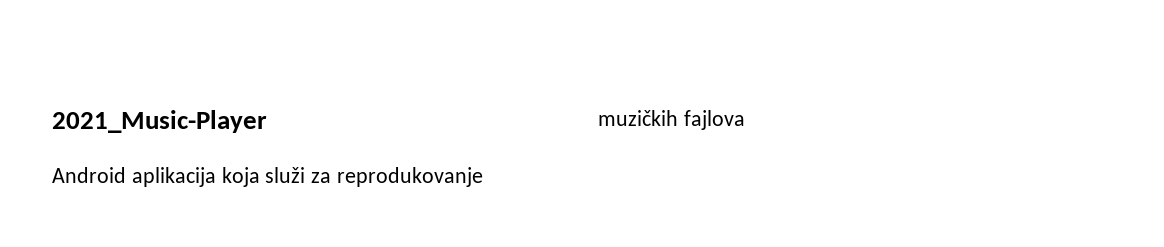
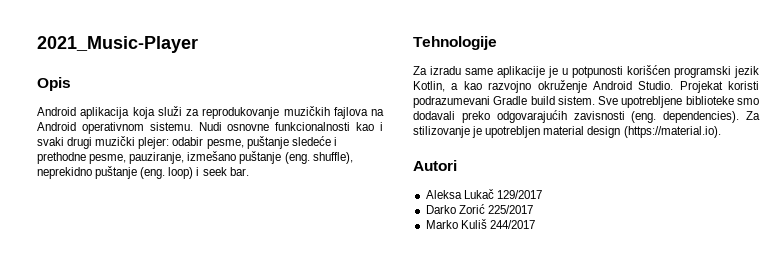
+ Opis
- Android aplikacija koja služi za reprodukovanje muzičkih fajlova
+ Android aplikacija koja služi za reprodukovanje muzičkih fajlova na Android operativnom sistemu. Nudi osnovne funkcionalnosti kao i svaki drugi muzički plejer: odabir pesme, puštanje sledeće i prethodne pesme, pauziranje, izmešano puštanje (eng. shuffle), neprekidno puštanje (eng. loop) i seek bar.
+ Tehnologije
+ Za izradu same aplikacije je u potpunosti korišćen programski jezik Kotlin, a kao razvojno okruženje Android Studio. Projekat koristi podrazumevani Gradle build sistem. Sve upotrebljene biblioteke smo dodavali preko odgovarajućih zavisnosti (eng. dependencies). Za stilizovanje je upotrebljen material design (https://material.io).
+ Autori
+ Aleksa Lukač 129/2017
+ Darko Zorić 225/2017
+ Marko Kuliš 244/2017

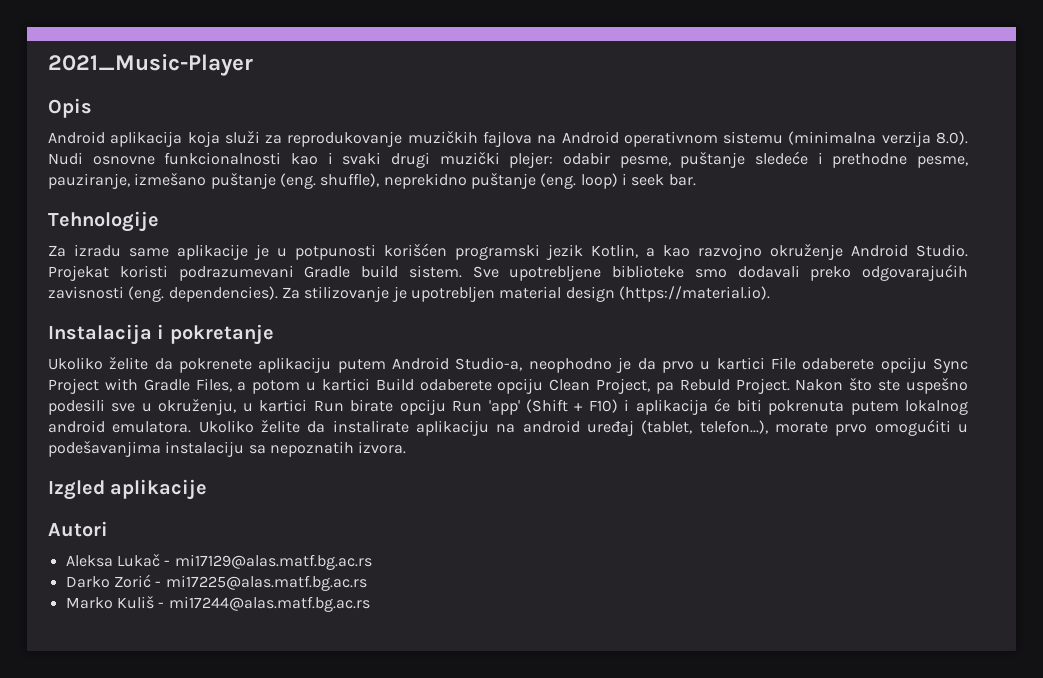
- Android aplikacija koja služi za reprodukovanje muzičkih fajlova na Android operativnom sistemu. Nudi osnovne funkcionalnosti kao i svaki drugi muzički plejer: odabir pesme, puštanje sledeće i prethodne pesme, pauziranje, izmešano puštanje (eng. shuffle), neprekidno puštanje (eng. loop) i seek bar.
+ Android aplikacija koja služi za reprodukovanje muzičkih fajlova na Android operativnom sistemu (minimalna verzija 8.0). Nudi osnovne funkcionalnosti kao i svaki drugi muzički plejer: odabir pesme, puštanje sledeće i prethodne pesme, pauziranje, izmešano puštanje (eng. shuffle), neprekidno puštanje (eng. loop) i seek bar.
+ Instalacija i pokretanje
+ Ukoliko želite da pokrenete aplikaciju putem Android Studio-a, neophodno je da prvo u kartici File odaberete opciju Sync Project with Gradle Files, a potom u kartici Build odaberete opciju Clean Project, pa Rebuld Project. Nakon što ste uspešno podesili sve u okruženju, u kartici Run birate opciju Run 'app' (Shift + F10) i aplikacija će biti pokrenuta putem lokalnog android emulatora. Ukoliko želite da instalirate aplikaciju na android uređaj (tablet, telefon...), morate prvo omogućiti u podešavanjima instalaciju sa nepoznatih izvora.
+ Izgled aplikacije
- Aleksa Lukač 129/2017
+ Aleksa Lukač - mi17129@alas.matf.bg.ac.rs
- Darko Zorić 225/2017
+ Darko Zorić - mi17225@alas.matf.bg.ac.rs
- Marko Kuliš 244/2017
+ Marko Kuliš - mi17244@alas.matf.bg.ac.rs

